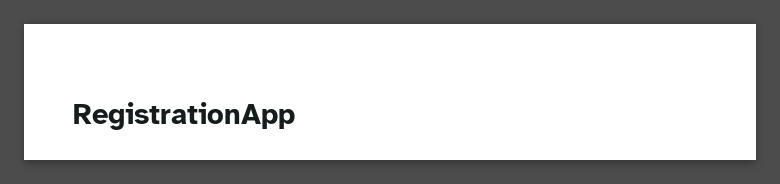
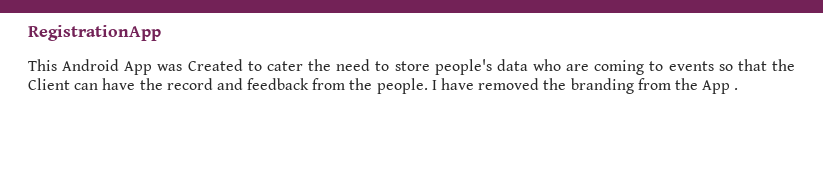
+ This Android App was Created to cater the need to store people's data who are coming to events so that the Client can have the record and feedback from the people. I have removed the branding from the App .

